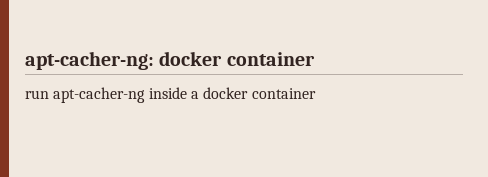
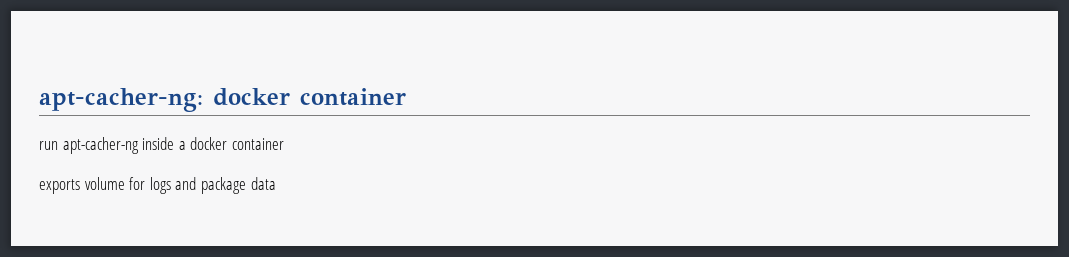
+ exports volume for logs and package data

